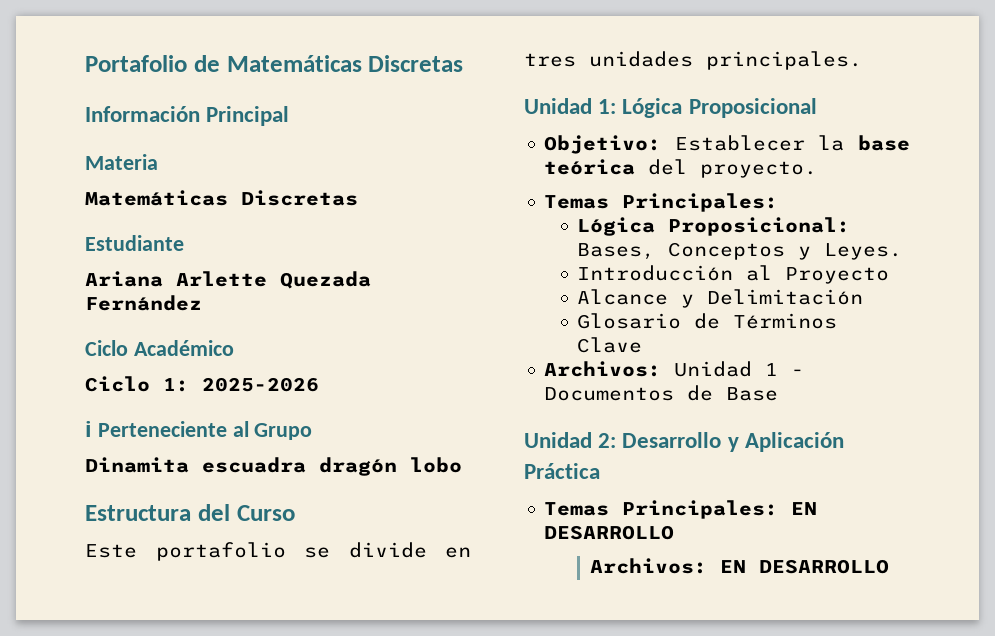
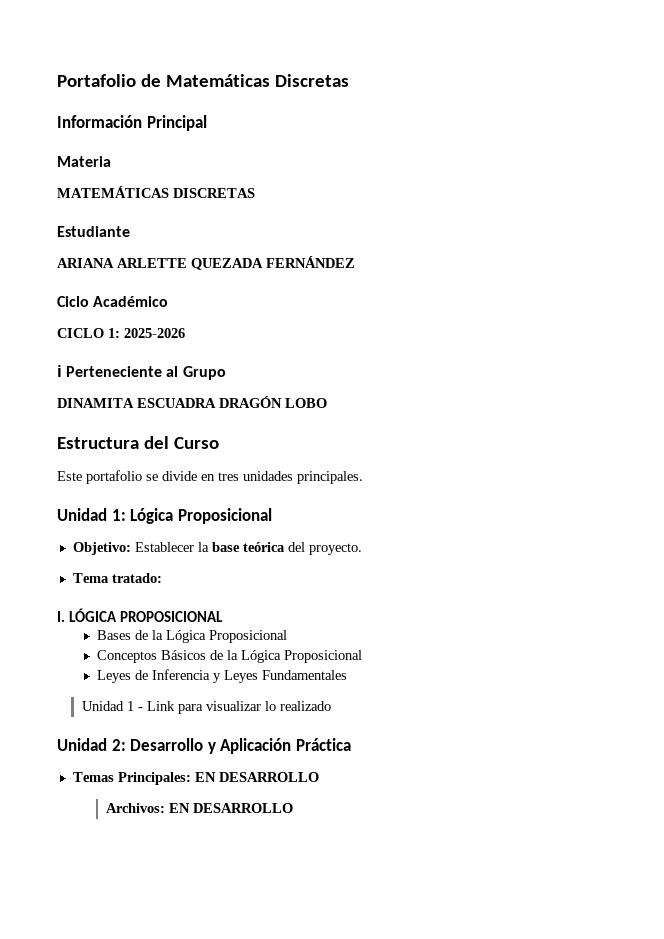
  Materia
- Matemáticas Discretas
+ MATEMÁTICAS DISCRETAS
- Ariana Arlette Quezada Fernández
+ ARIANA ARLETTE QUEZADA FERNÁNDEZ
- Ciclo 1: 2025-2026
+ CICLO 1: 2025-2026
- Dinamita escuadra dragón lobo
+ DINAMITA ESCUADRA DRAGÓN LOBO
  Objetivo: Establecer la base teórica del proyecto.
- Temas Principales:
- Lógica Proposicional: Bases, Conceptos y Leyes.
- Introducción al Proyecto
- Alcance y Delimitación
- Glosario de Términos Clave
- Archivos: Unidad 1 - Documentos de Base
+ Tema tratado:
+ I. LÓGICA PROPOSICIONAL
+ Bases de la Lógica Proposicional
+ Conceptos Básicos de la Lógica Proposicional
+ Leyes de Inferencia y Leyes Fundamentales
+ Unidad 1 - Link para visualizar lo realizado

